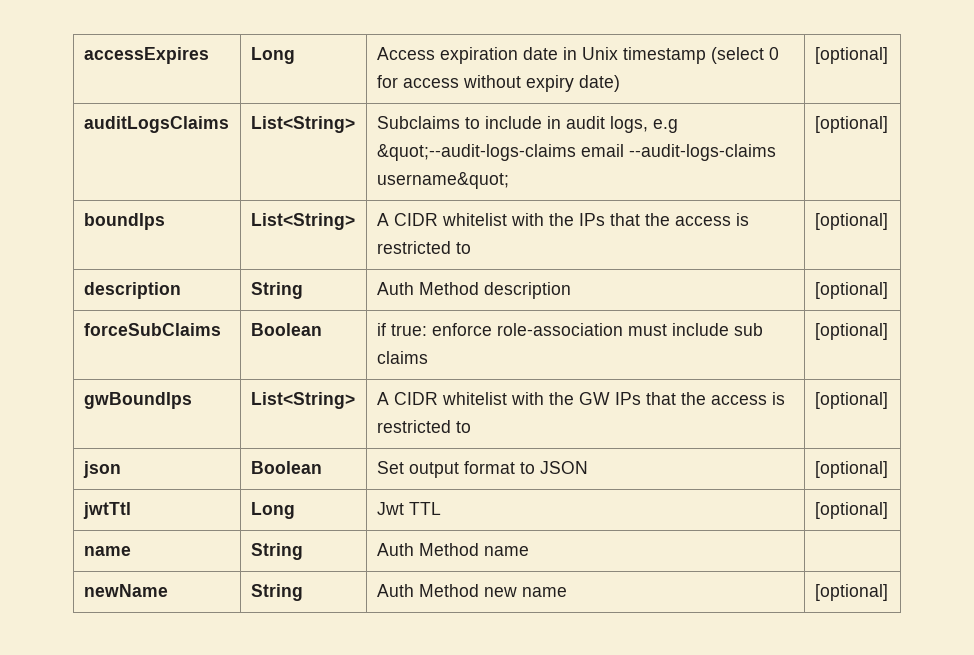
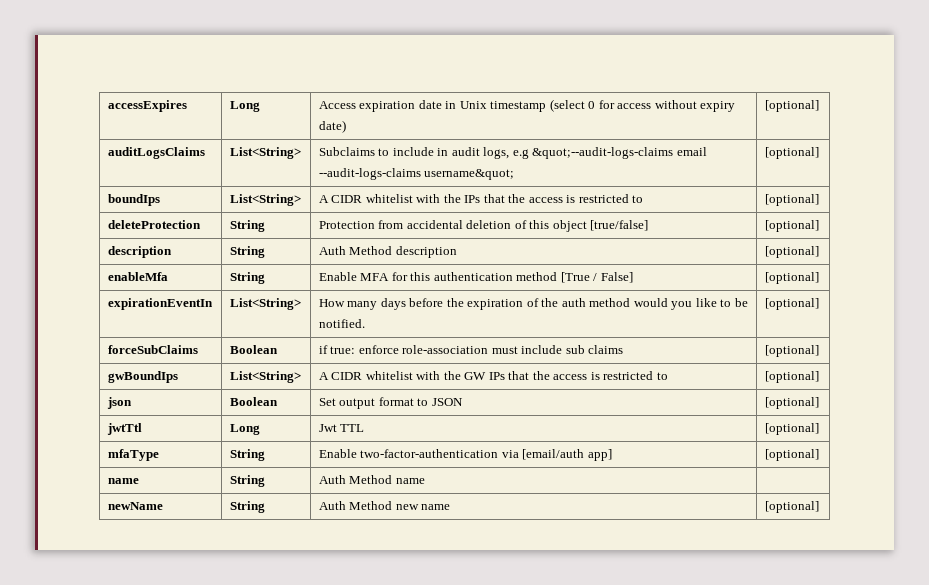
+ deleteProtection | String | Protection from accidental deletion of this object [true/false] | [optional]
+ enableMfa | String | Enable MFA for this authentication method [True / False] | [optional]
+ expirationEventIn | List<String> | How many days before the expiration of the auth method would you like to be notified. | [optional]
+ mfaType | String | Enable two-factor-authentication via [email/auth app] | [optional]

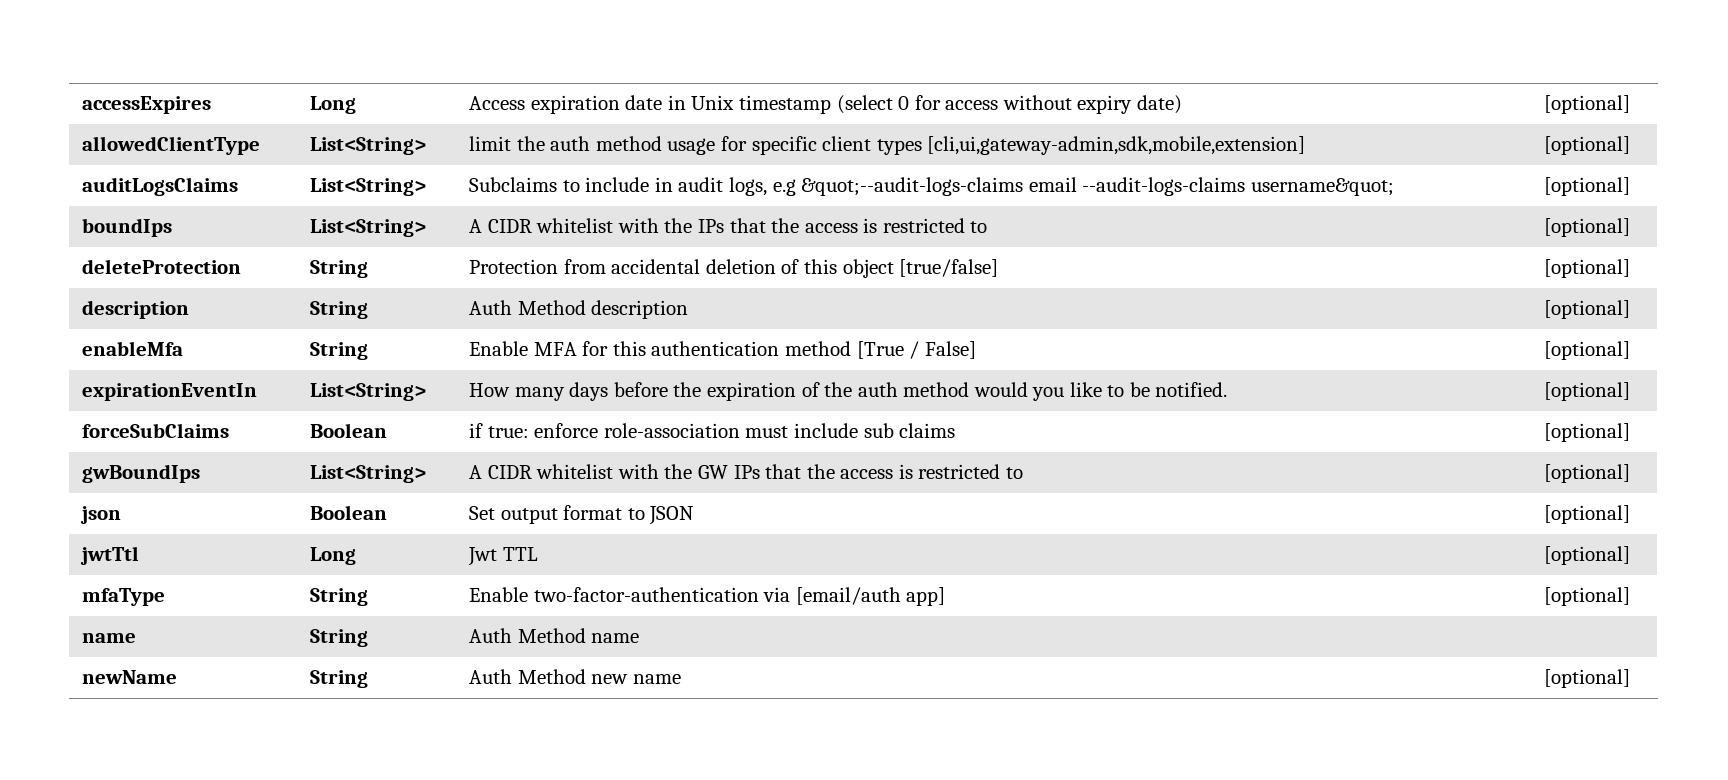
+ allowedClientType | List<String> | limit the auth method usage for specific client types [cli,ui,gateway-admin,sdk,mobile,extension] | [optional]

